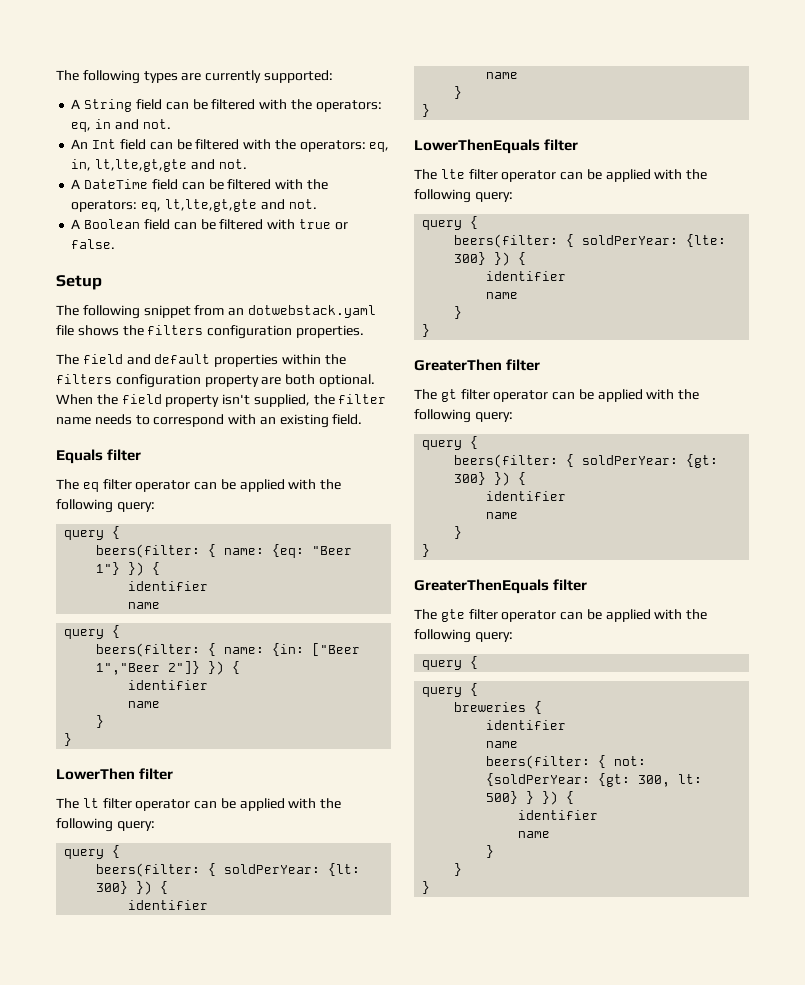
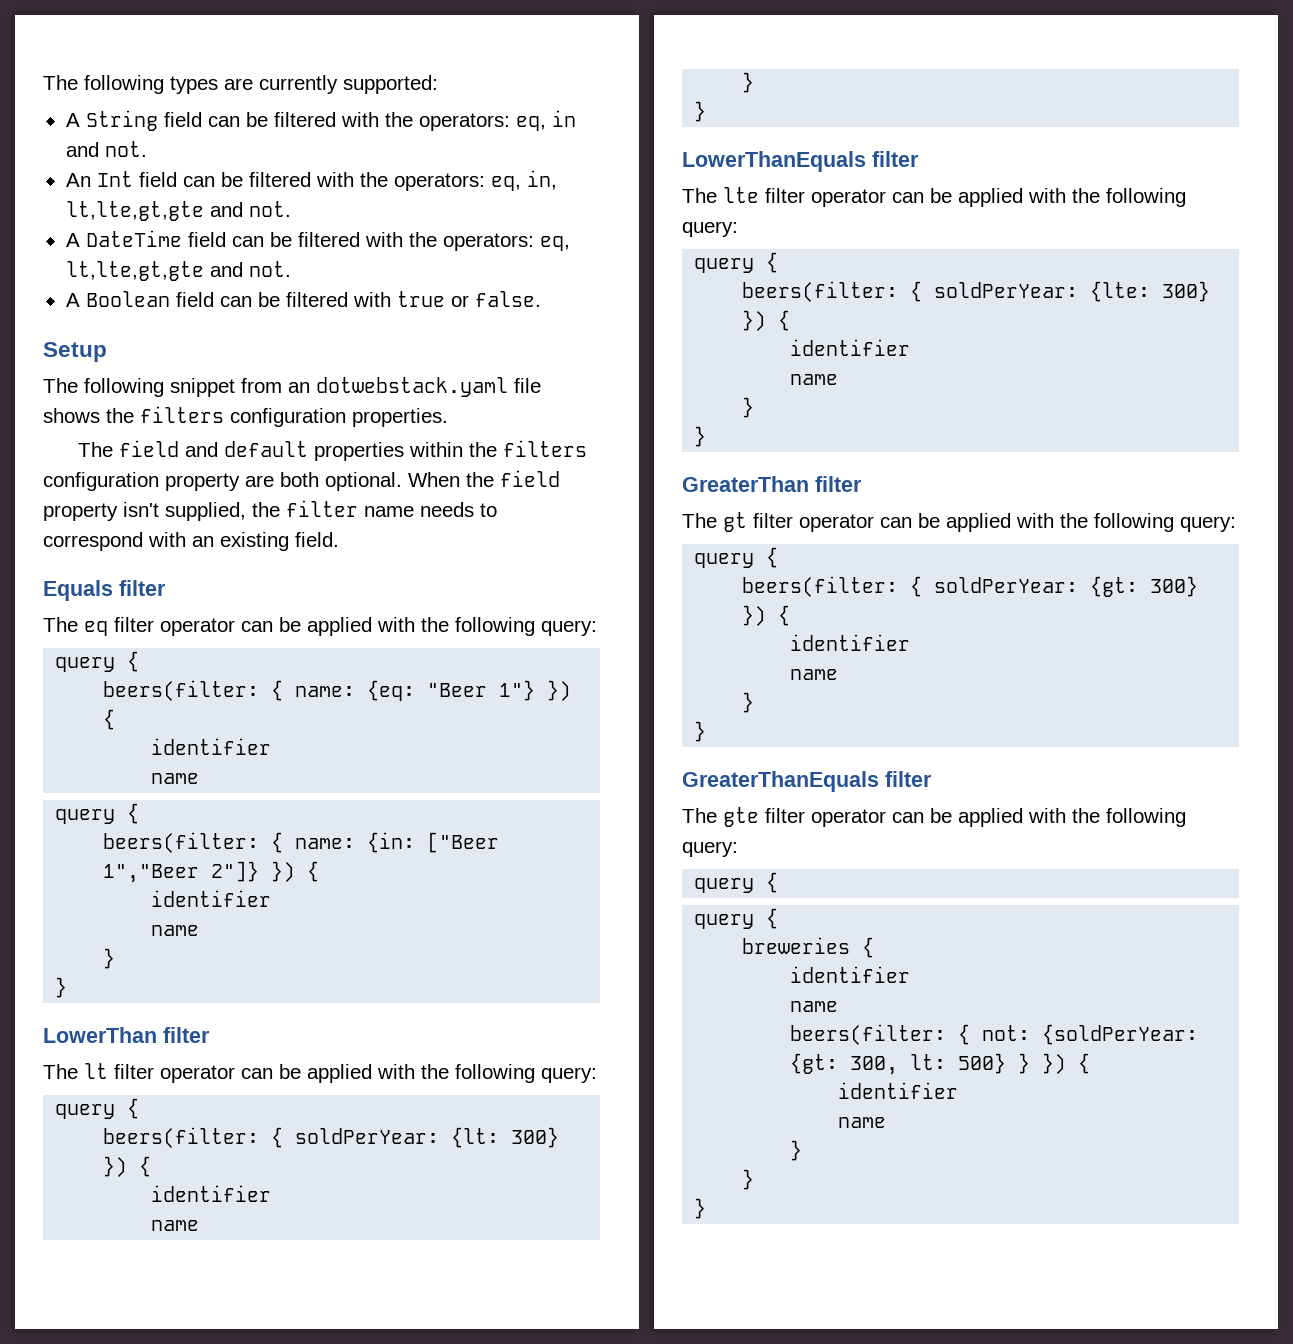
- LowerThen filter
+ LowerThan filter
- LowerThenEquals filter
+ LowerThanEquals filter
- GreaterThen filter
+ GreaterThan filter
- GreaterThenEquals filter
+ GreaterThanEquals filter

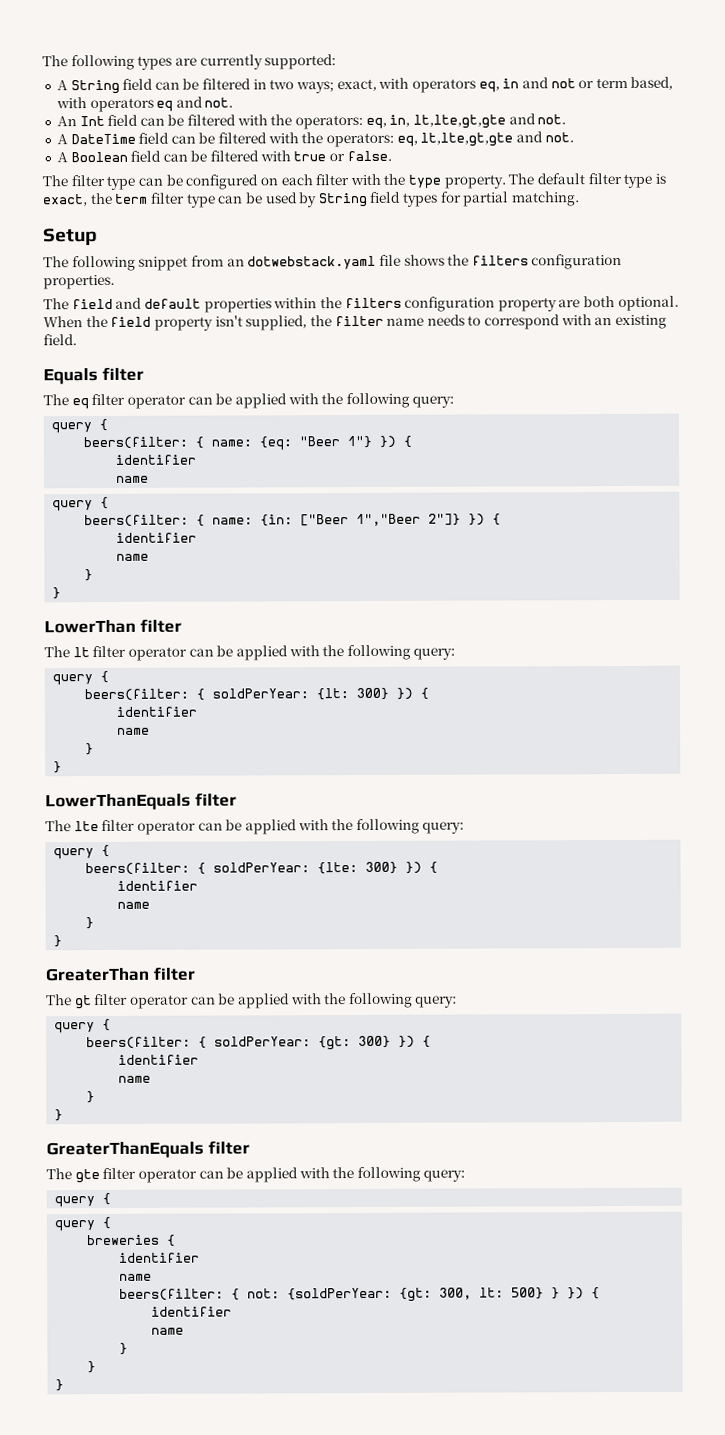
- A String field can be filtered with the operators: eq, in and not.
+ A String field can be filtered in two ways; exact, with operators eq, in and not or term based, with operators eq and not.
+ The filter type can be configured on each filter with the type property. The default filter type is exact, the term filter type can be used by String field types for partial matching.

